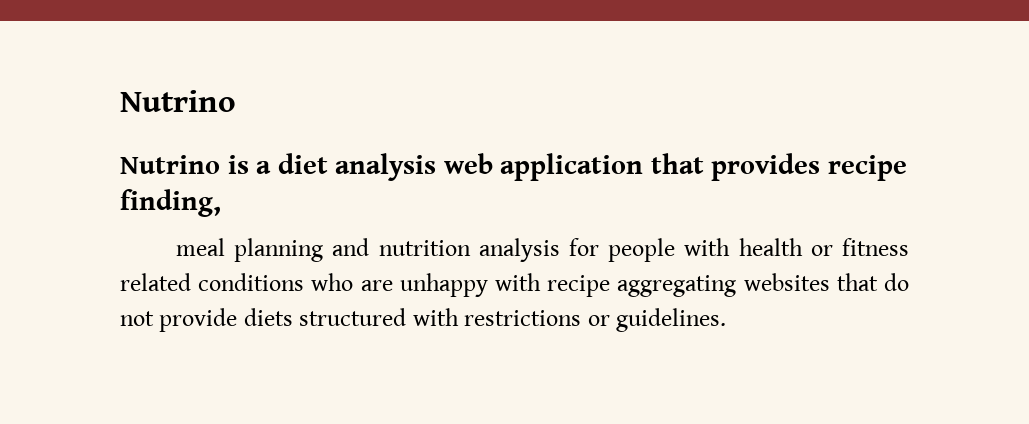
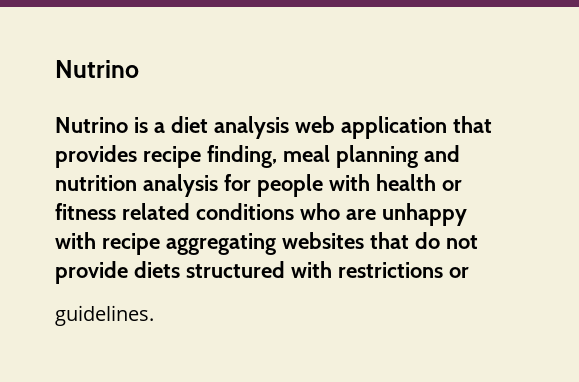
- Nutrino is a diet analysis web application that provides recipe finding,
- meal planning and nutrition analysis for people with health or fitness related conditions who are unhappy with recipe aggregating websites that do not provide diets structured with restrictions or guidelines.
+ Nutrino is a diet analysis web application that provides recipe finding, meal planning and nutrition analysis for people with health or fitness related conditions who are unhappy with recipe aggregating websites that do not provide diets structured with restrictions or
+ guidelines.

